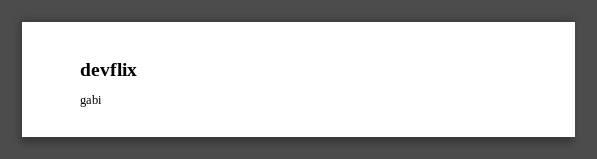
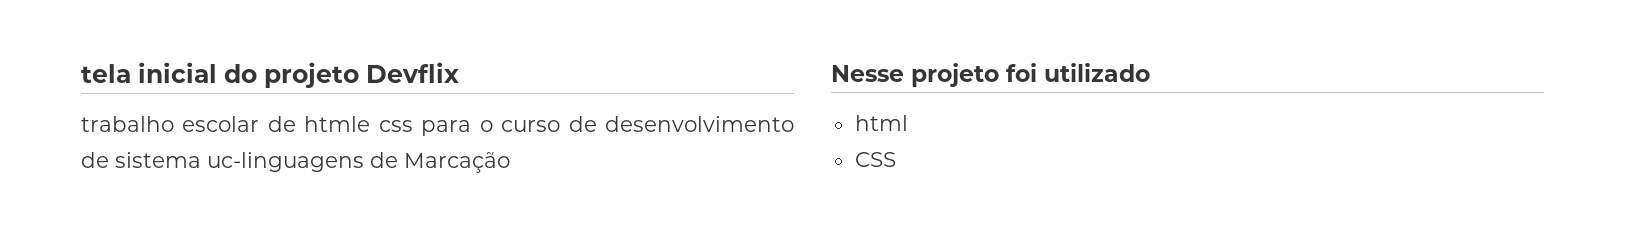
- devflix
- gabi
+ tela inicial do projeto Devflix
+ trabalho escolar de htmle css para o curso de desenvolvimento de sistema uc-linguagens de Marcação
+ Nesse projeto foi utilizado
+ html
+ CSS

